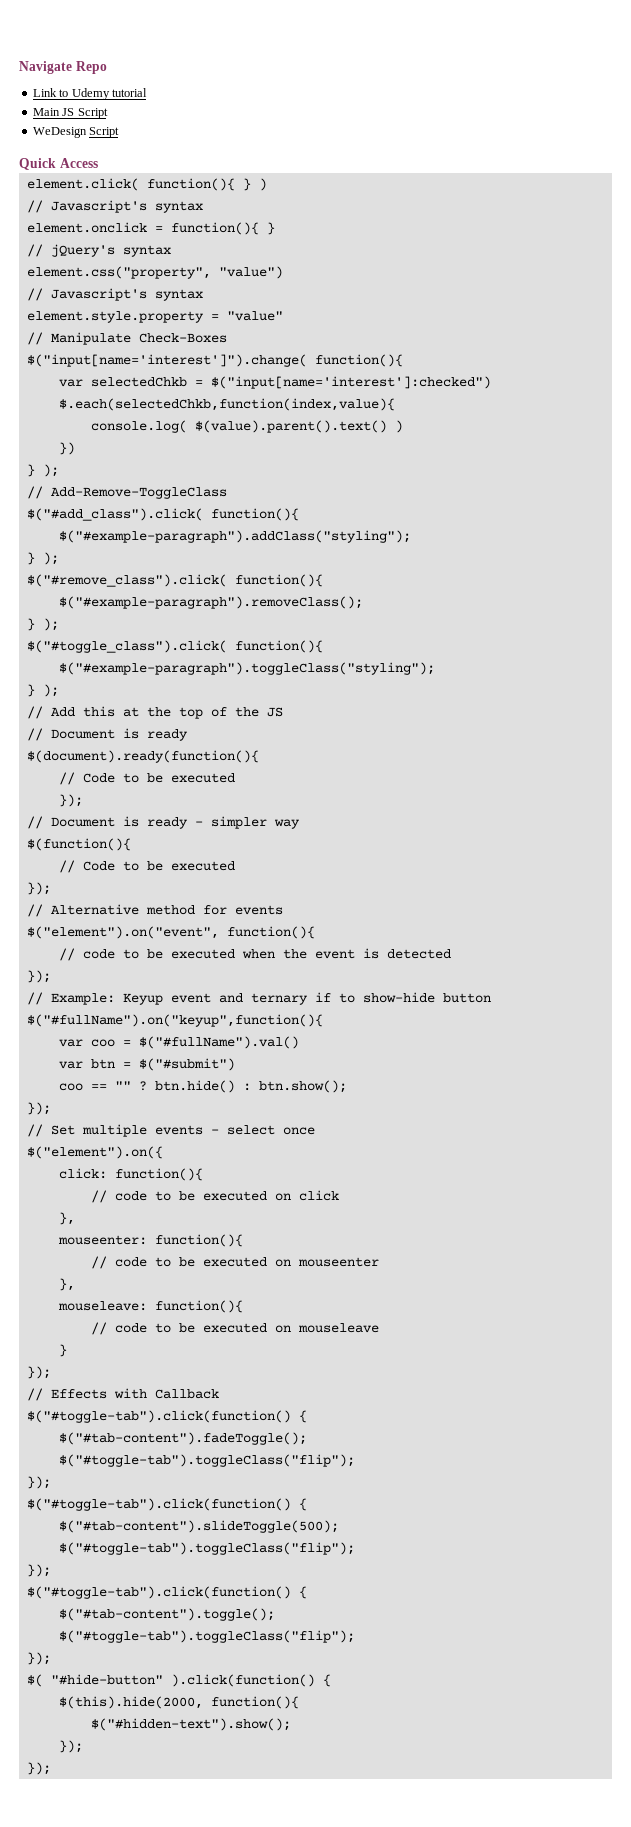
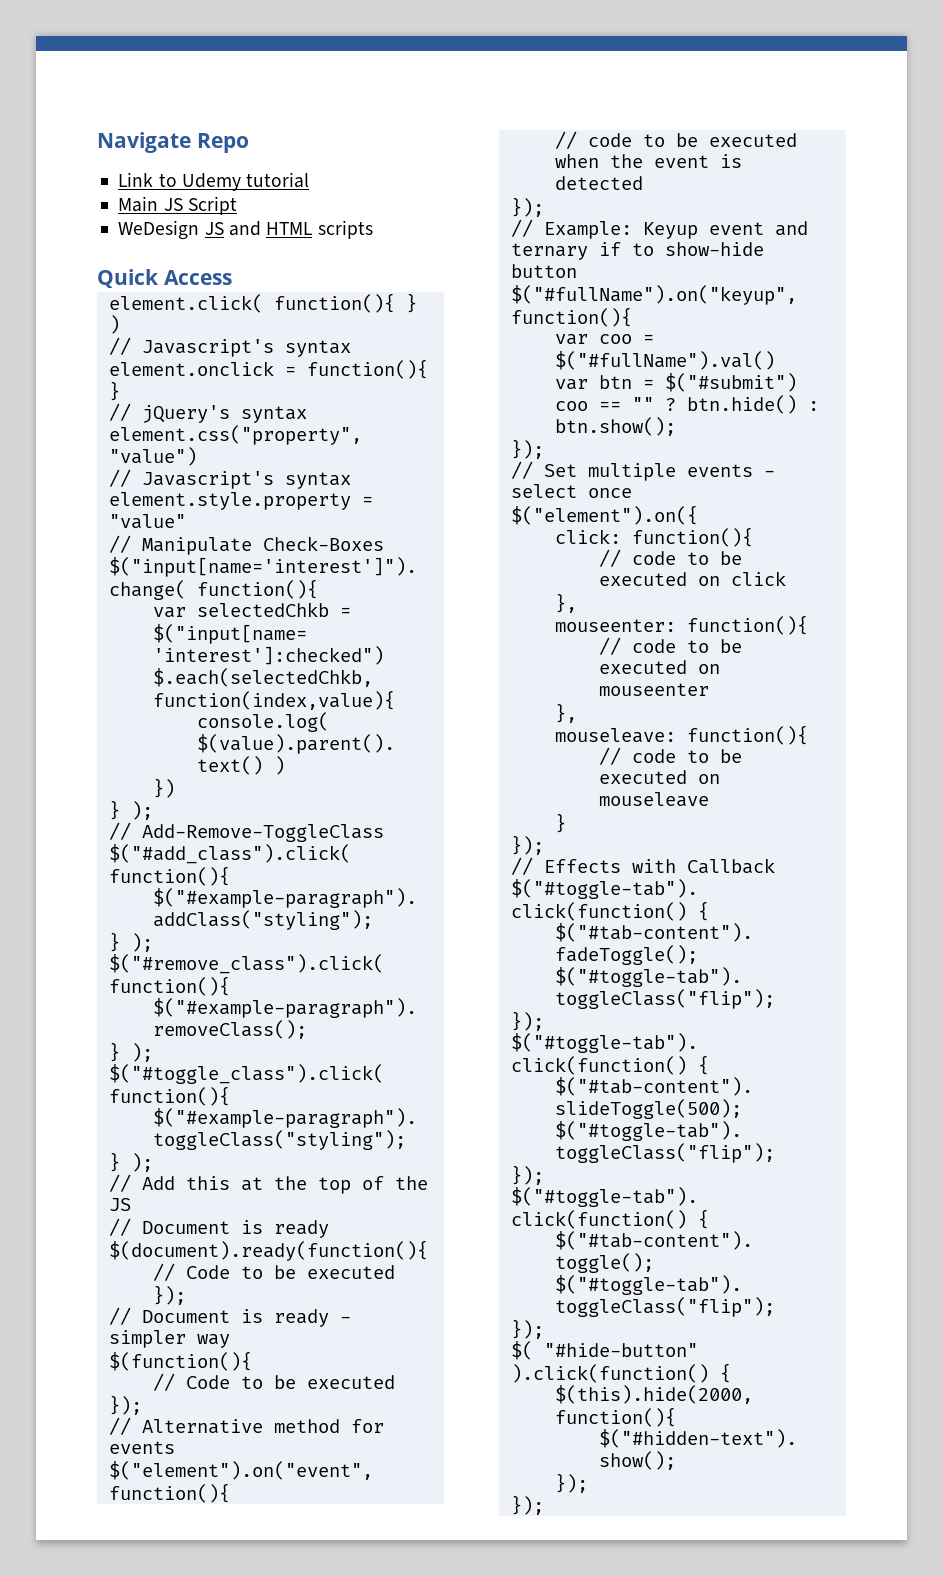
- WeDesign Script
+ WeDesign JS and HTML scripts

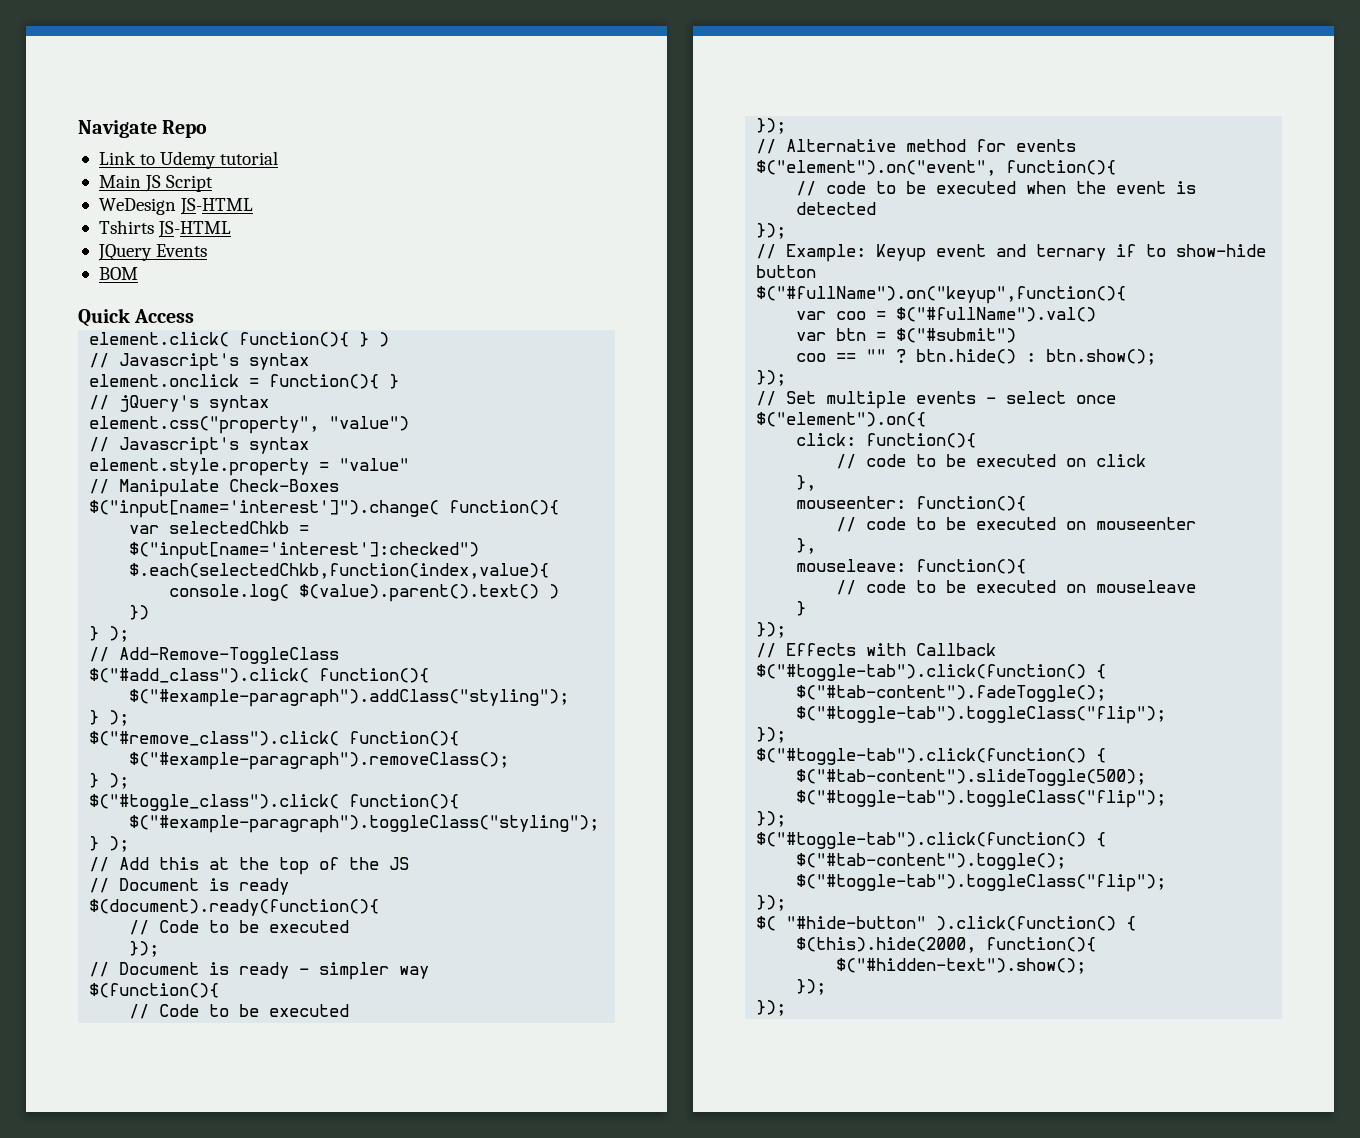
- WeDesign JS and HTML scripts
+ WeDesign JS-HTML
+ Tshirts JS-HTML
+ JQuery Events
+ BOM

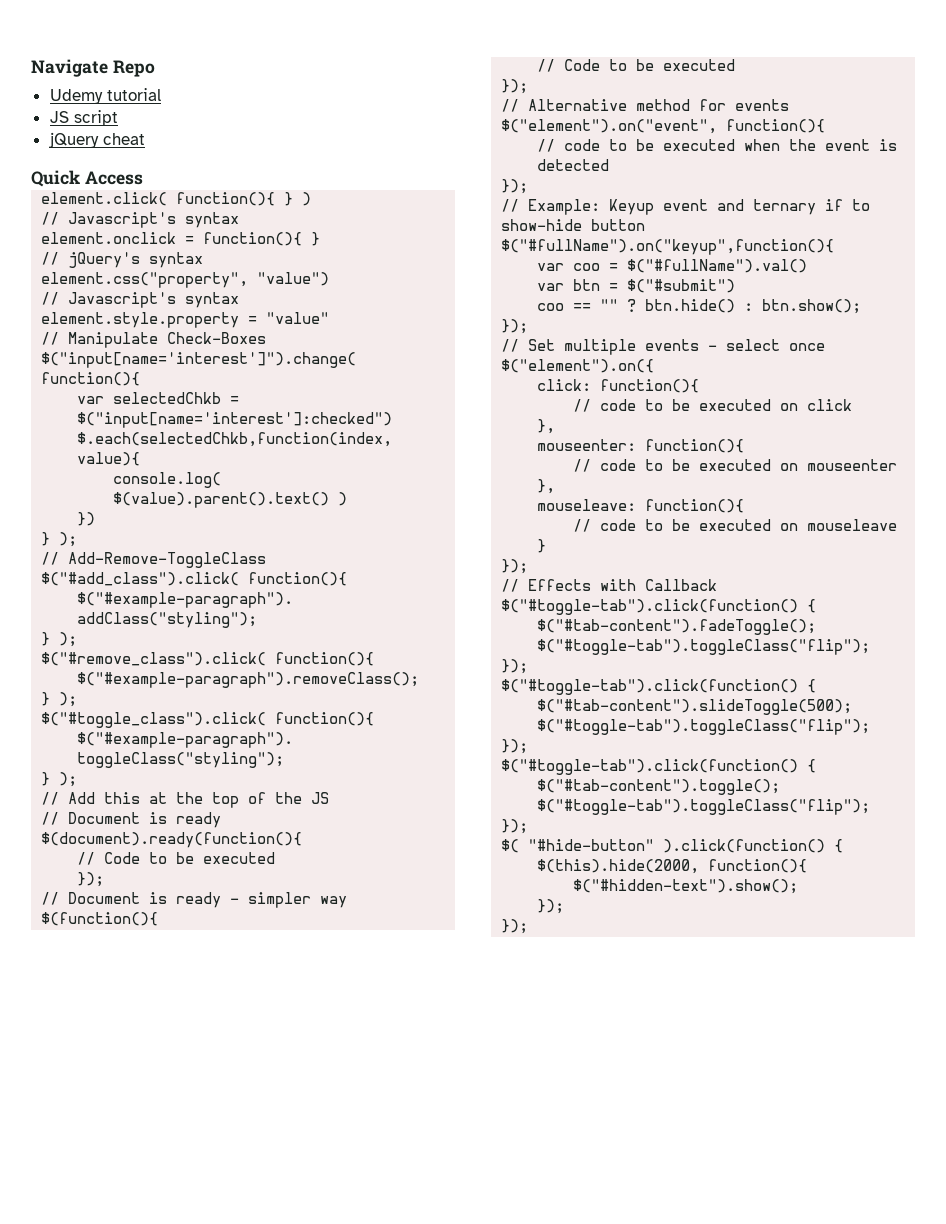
- Link to Udemy tutorial
+ Udemy tutorial
- Main JS Script
- WeDesign JS-HTML
- Tshirts JS-HTML
- JQuery Events
- BOM
+ JS script
+ jQuery cheat

